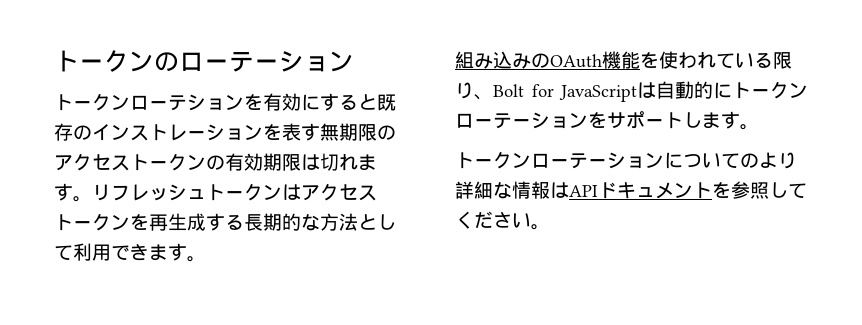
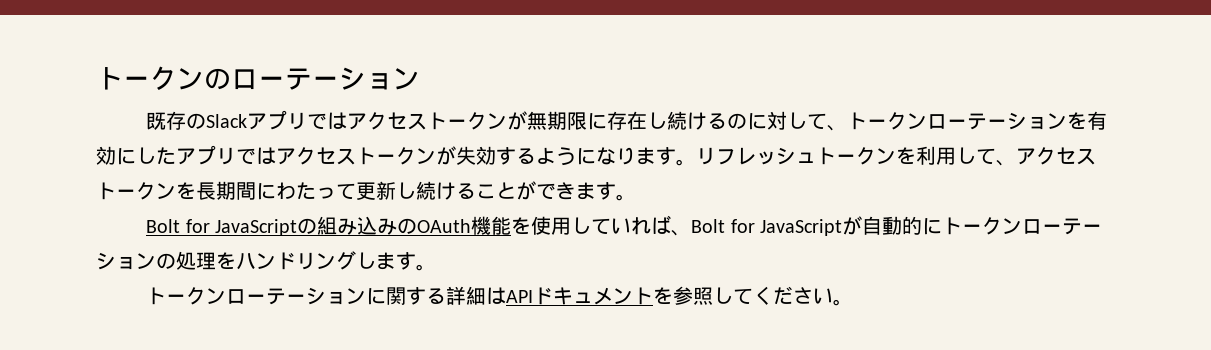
- トークンローテションを有効にすると既存のインストレーションを表す無期限のアクセストークンの有効期限は切れます。
+ 既存のSlackアプリではアクセストークンが無期限に存在し続けるのに対して、トークンローテーションを有効にしたアプリではアクセストークンが失効するようになります。
- リフレッシュトークンはアクセストークンを再生成する長期的な方法として利用できます。
+ リフレッシュトークンを利用して、アクセストークンを長期間にわたって更新し続けることができます。
- 組み込みのOAuth機能を使われている限り、Bolt for JavaScriptは自動的にトークンローテーションをサポートします。
+ Bolt for JavaScriptの組み込みのOAuth機能を使用していれば、Bolt for JavaScriptが自動的にトークンローテーションの処理をハンドリングします。
- トークンローテーションについてのより詳細な情報はAPIドキュメントを参照してください。
+ トークンローテーションに関する詳細はAPIドキュメントを参照してください。

